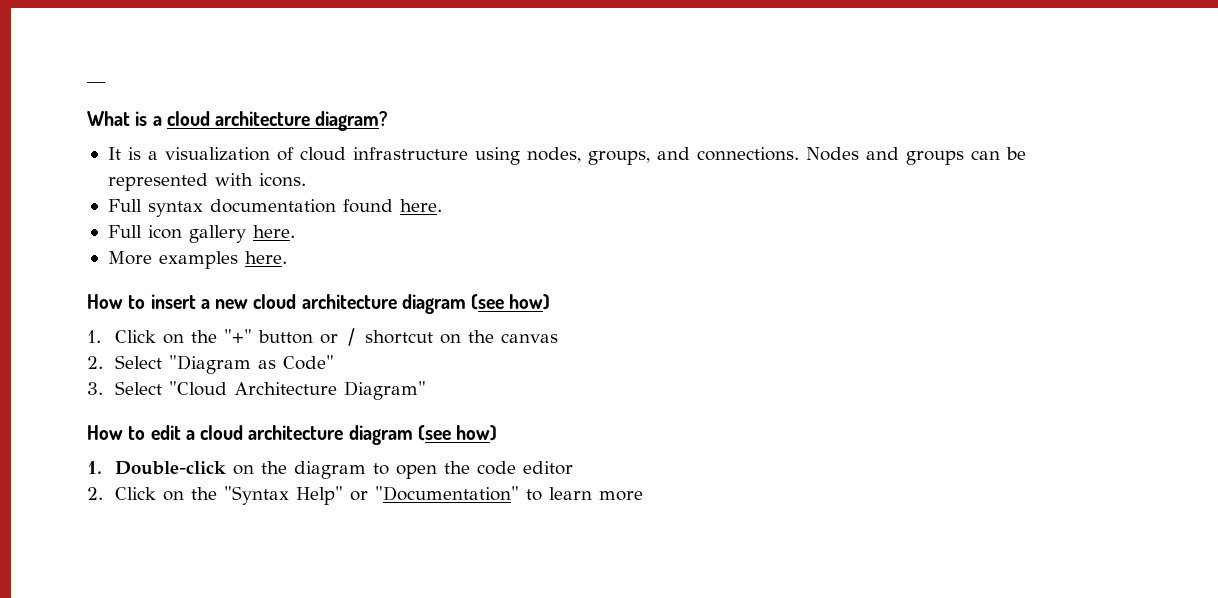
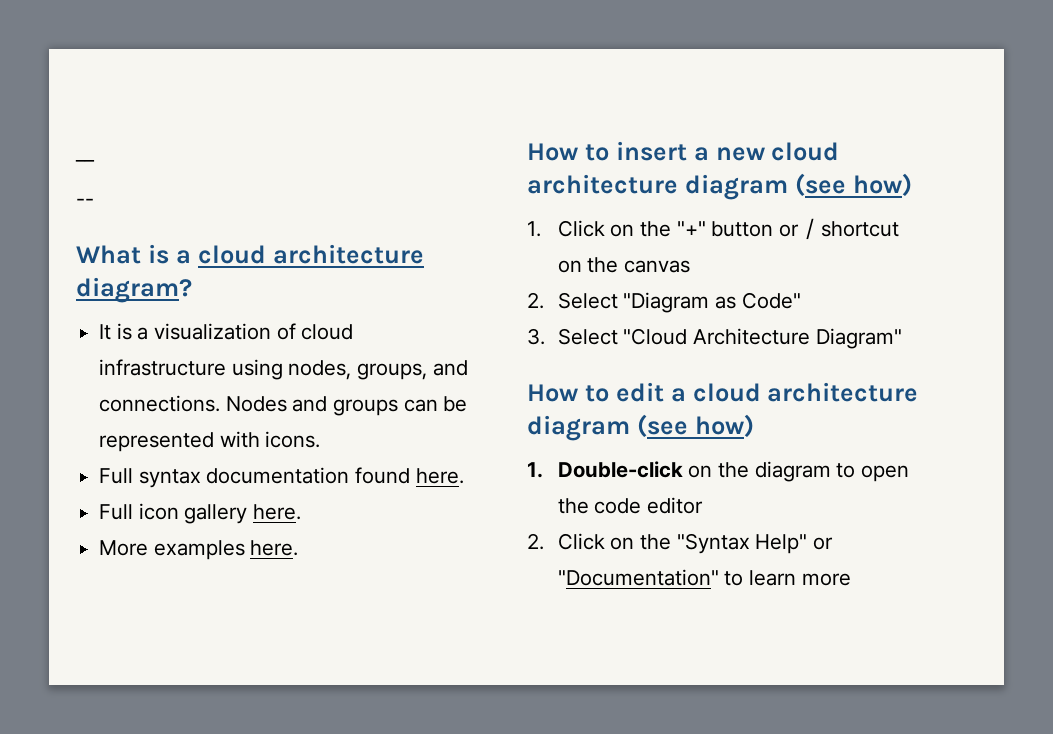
+ --

